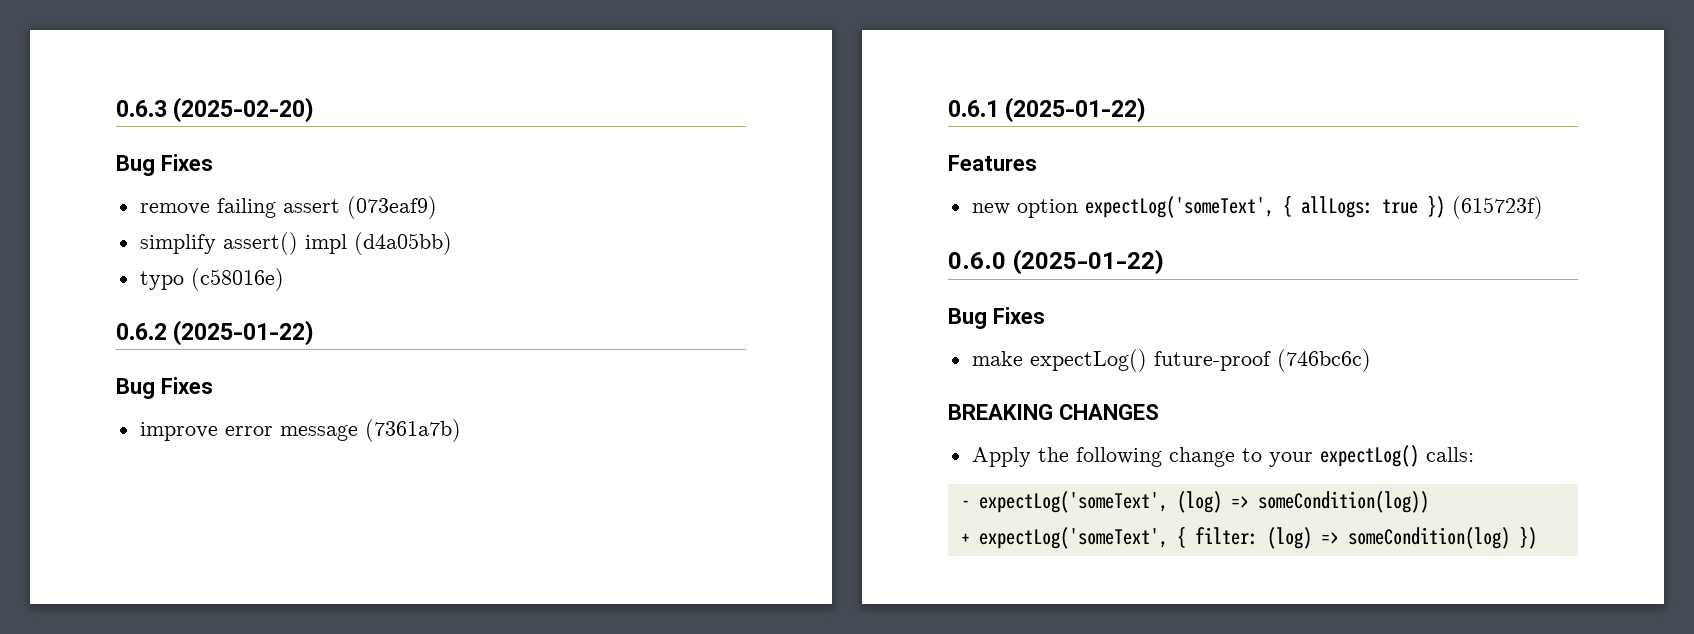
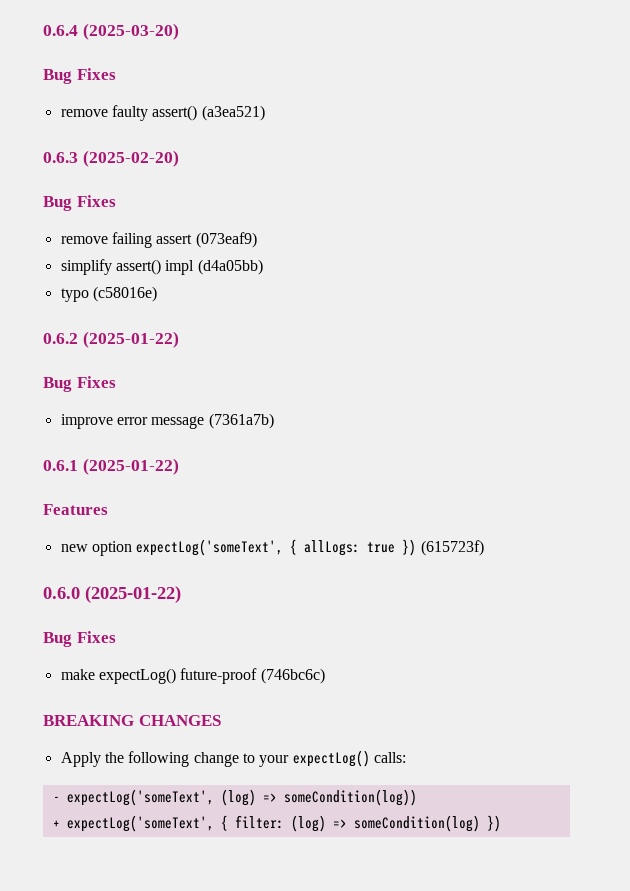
+ 0.6.4 (2025-03-20)
+ Bug Fixes
+ remove faulty assert() (a3ea521)

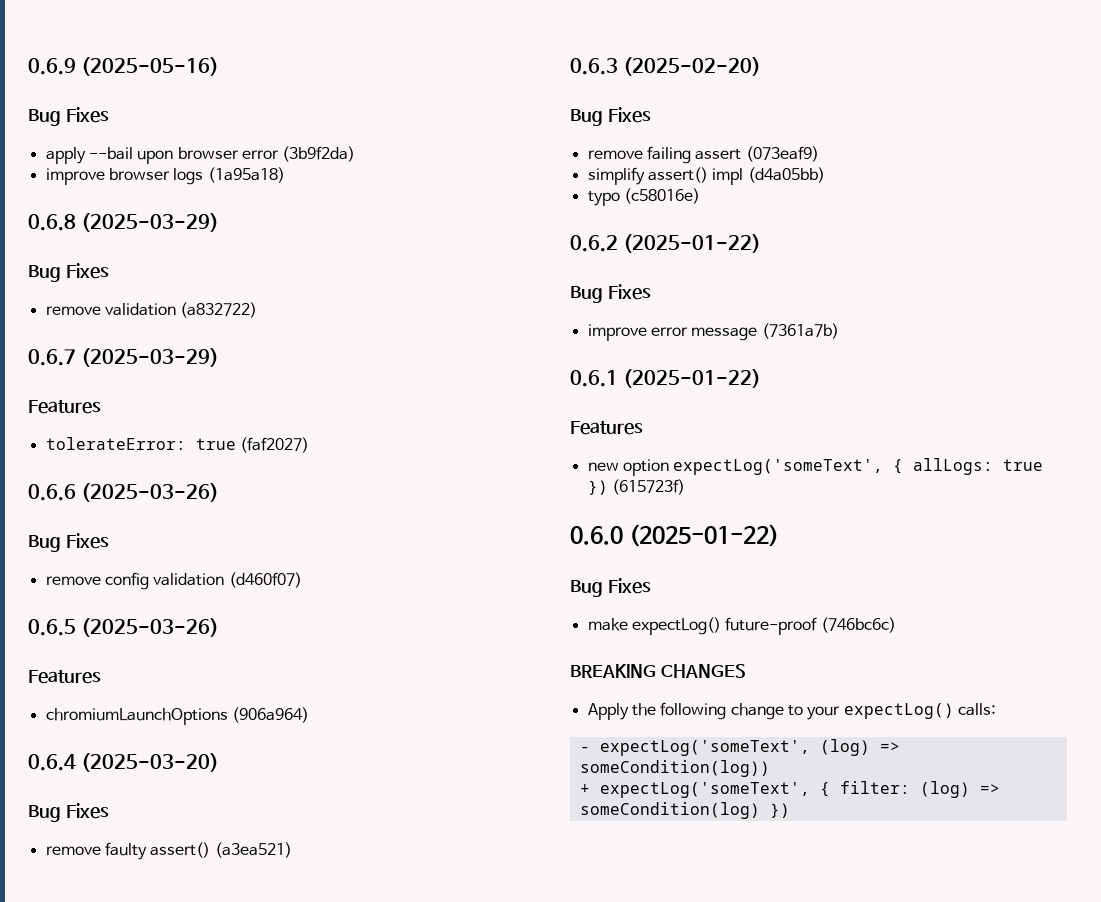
+ 0.6.9 (2025-05-16)
+ Bug Fixes
+ apply --bail upon browser error (3b9f2da)
+ improve browser logs (1a95a18)
+ 0.6.8 (2025-03-29)
+ Bug Fixes
+ remove validation (a832722)
+ 0.6.7 (2025-03-29)
+ Features
+ tolerateError: true (faf2027)
+ 0.6.6 (2025-03-26)
+ Bug Fixes
+ remove config validation (d460f07)
+ 0.6.5 (2025-03-26)
+ Features
+ chromiumLaunchOptions (906a964)

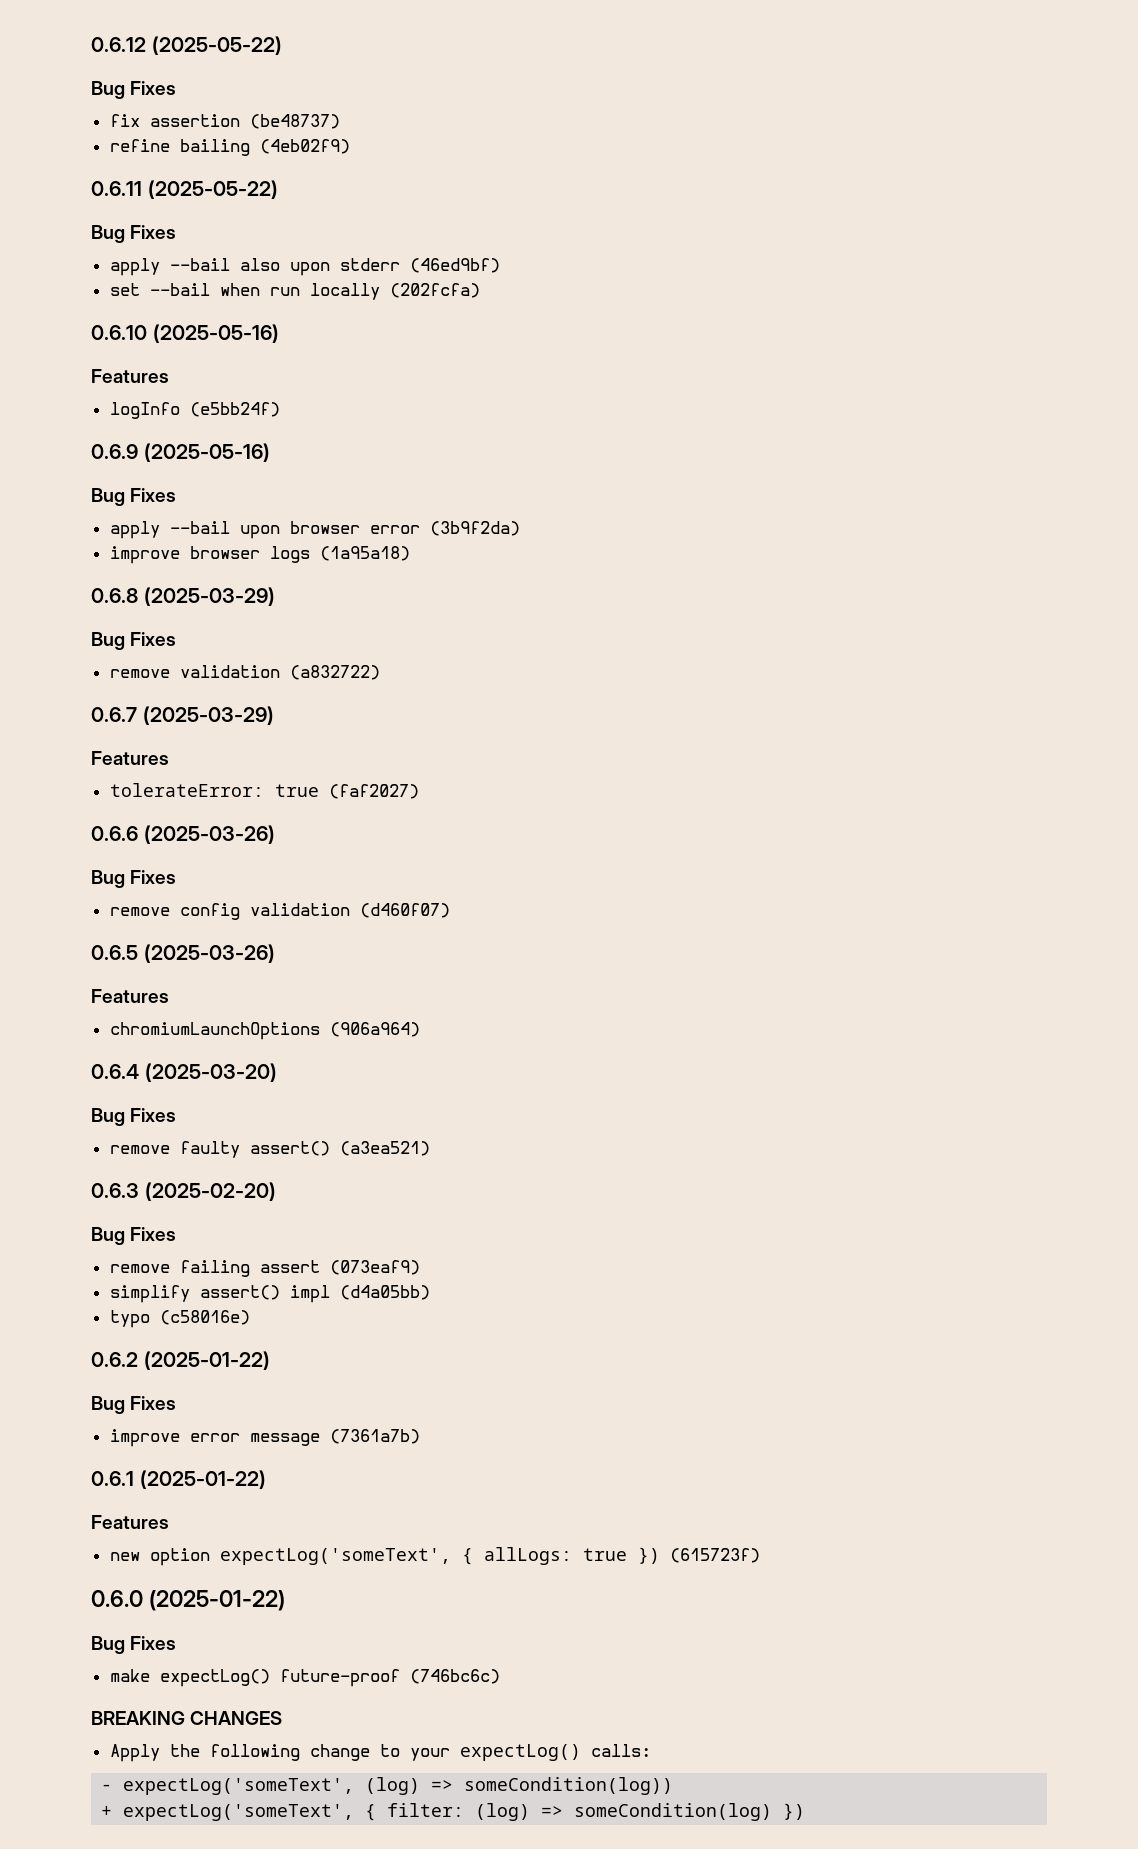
+ 0.6.12 (2025-05-22)
+ Bug Fixes
+ fix assertion (be48737)
+ refine bailing (4eb02f9)
+ 0.6.11 (2025-05-22)
+ Bug Fixes
+ apply --bail also upon stderr (46ed9bf)
+ set --bail when run locally (202fcfa)
+ 0.6.10 (2025-05-16)
+ Features
+ logInfo (e5bb24f)

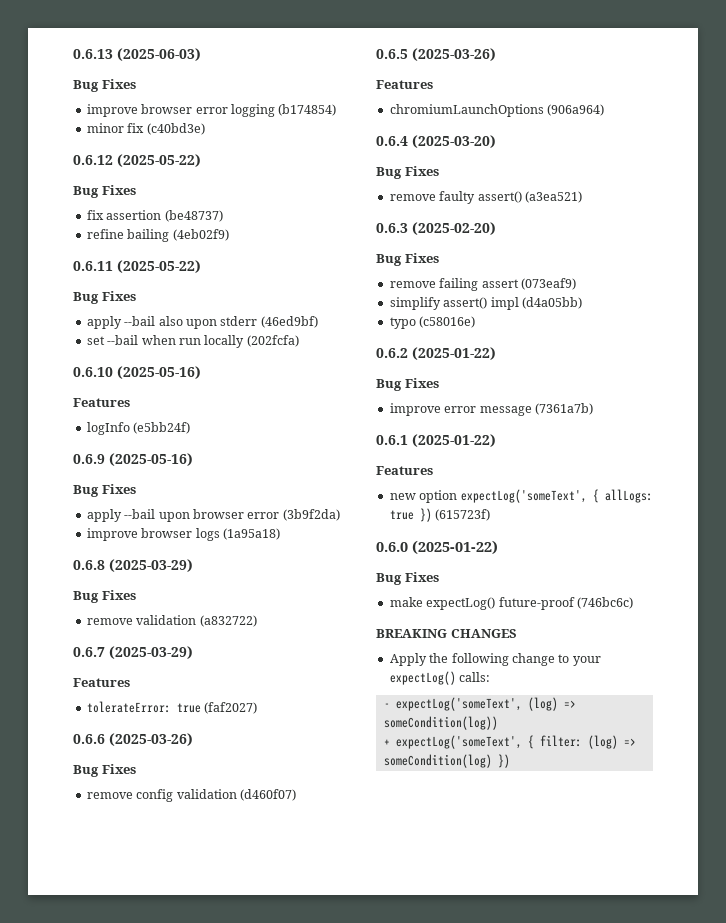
+ 0.6.13 (2025-06-03)
+ Bug Fixes
+ improve browser error logging (b174854)
+ minor fix (c40bd3e)

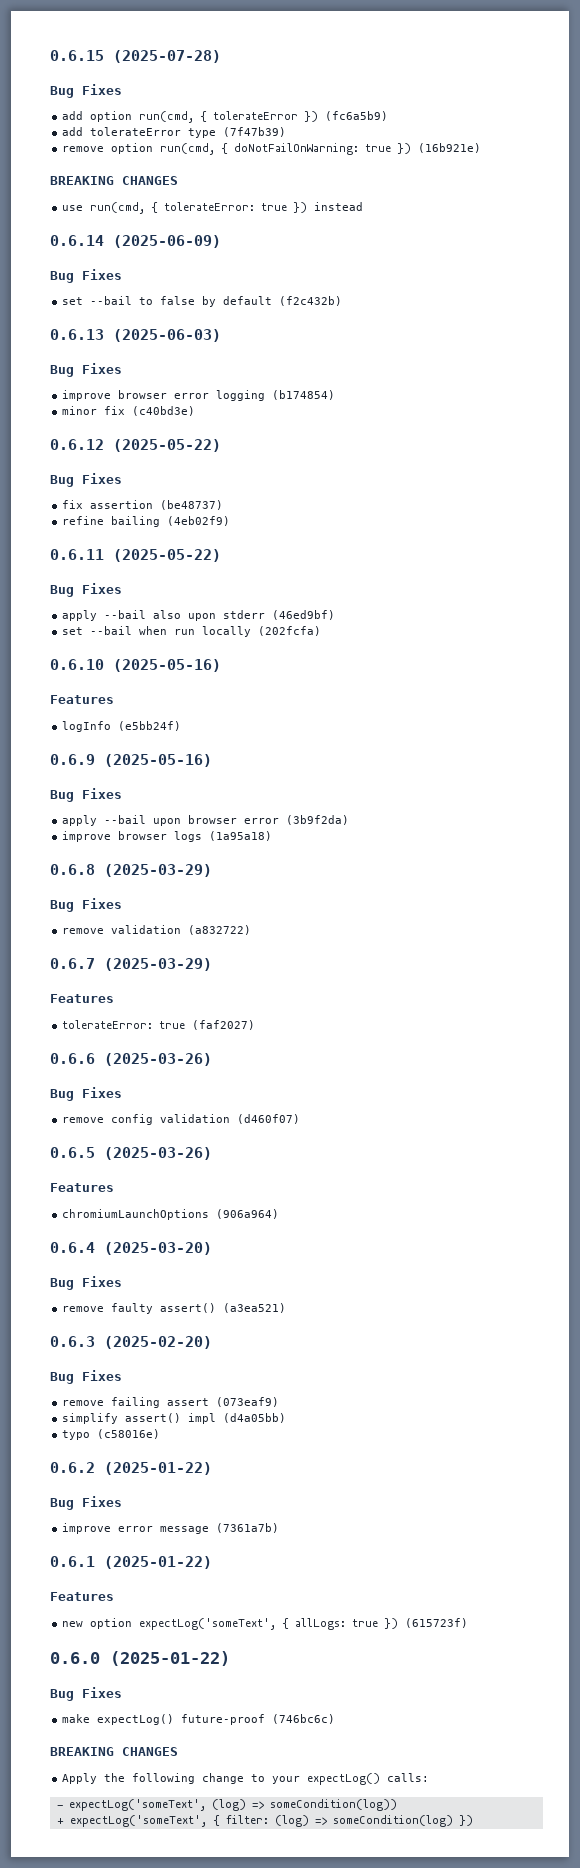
+ 0.6.15 (2025-07-28)
+ Bug Fixes
+ add option run(cmd, { tolerateError }) (fc6a5b9)
+ add tolerateError type (7f47b39)
+ remove option run(cmd, { doNotFailOnWarning: true }) (16b921e)
+ BREAKING CHANGES
+ use run(cmd, { tolerateError: true }) instead
+ 0.6.14 (2025-06-09)
+ Bug Fixes
+ set --bail to false by default (f2c432b)

